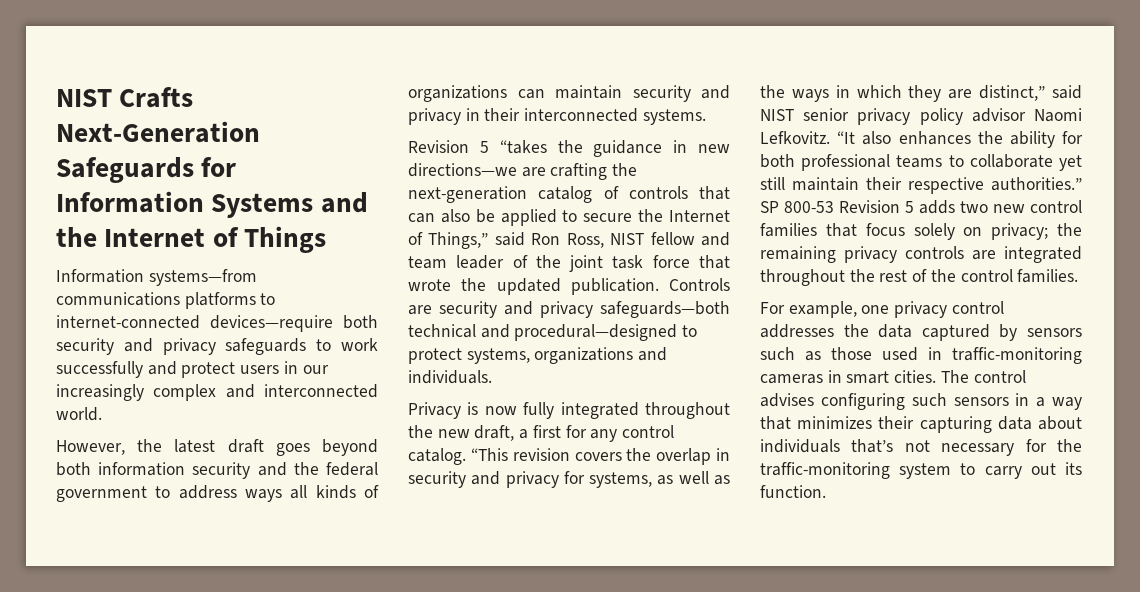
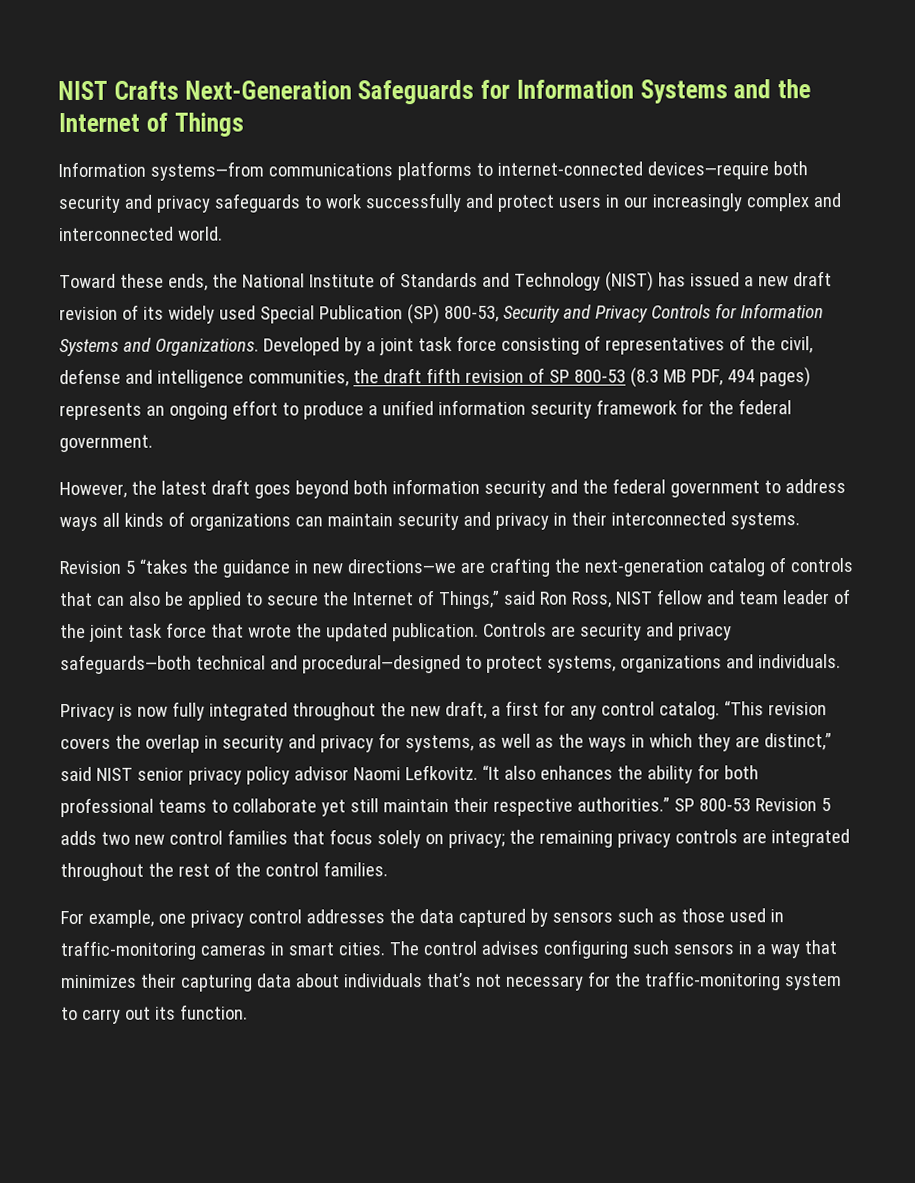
+ Toward these ends, the National Institute of Standards and Technology (NIST) has issued a new draft revision of its widely used Special Publication (SP) 800-53, Security and Privacy Controls for Information Systems and Organizations. Developed by a joint task force consisting of representatives of the civil, defense and intelligence communities, the draft fifth revision of SP 800-53 (8.3 MB PDF, 494 pages) represents an ongoing effort to produce a unified information security framework for the federal government.

